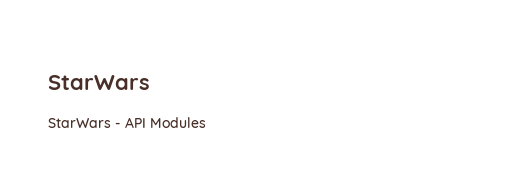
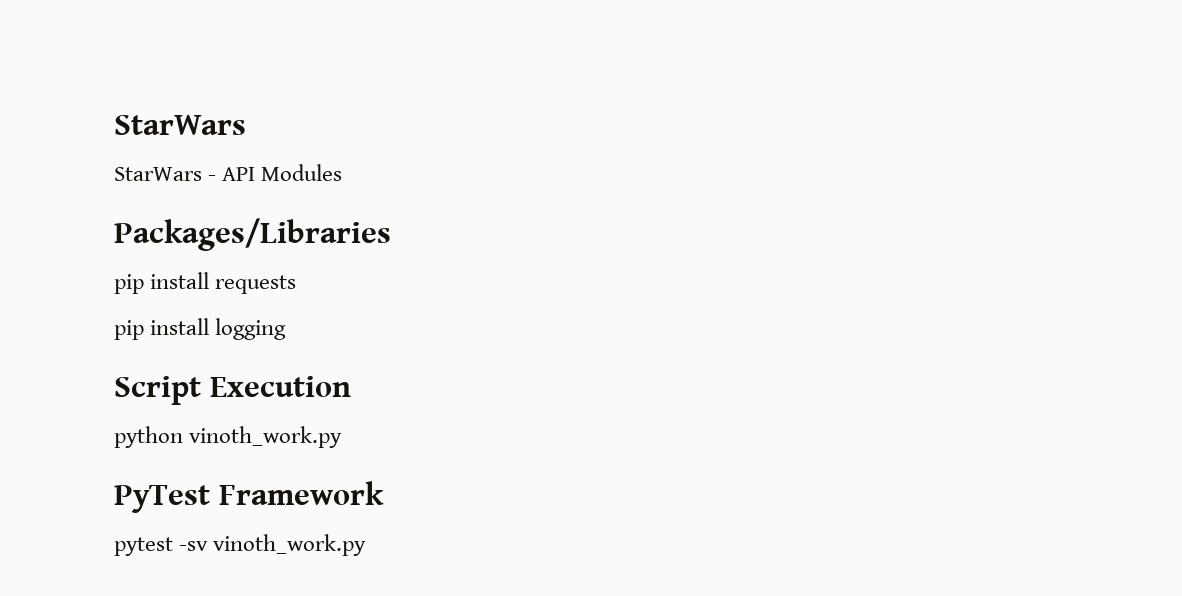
+ Packages/Libraries
+ pip install requests
+ pip install logging
+ Script Execution
+ python vinoth_work.py
+ PyTest Framework
+ pytest -sv vinoth_work.py

